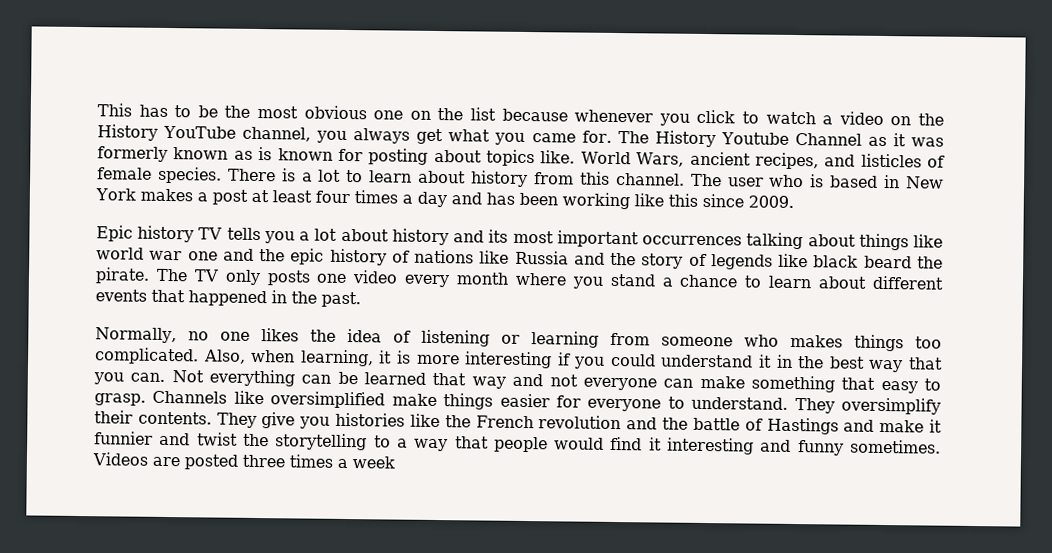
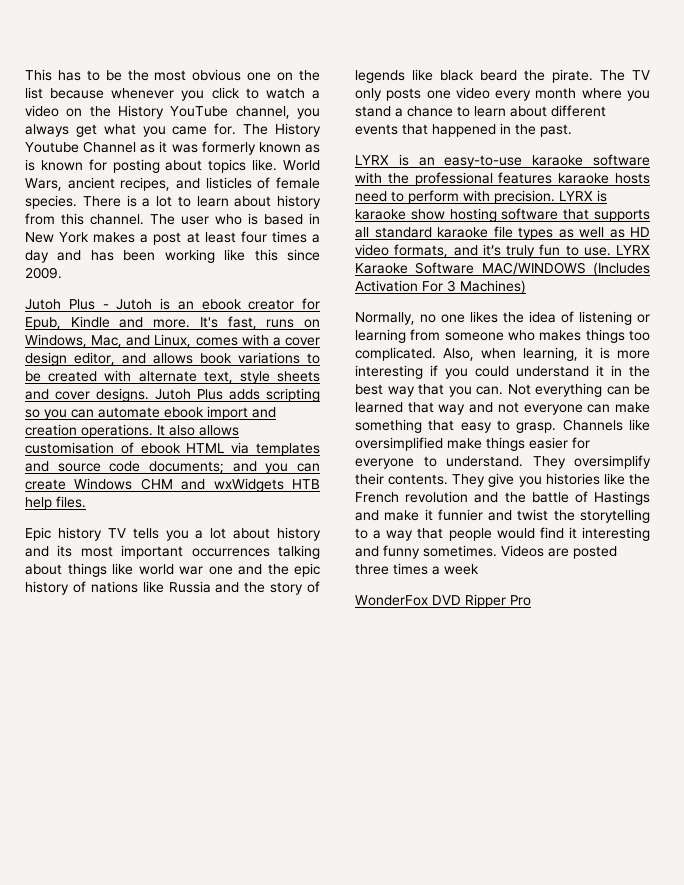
+ Jutoh Plus - Jutoh is an ebook creator for Epub, Kindle and more. It's fast, runs on Windows, Mac, and Linux, comes with a cover design editor, and allows book variations to be created with alternate text, style sheets and cover designs. Jutoh Plus adds scripting so you can automate ebook import and creation operations. It also allows customisation of ebook HTML via templates and source code documents; and you can create Windows CHM and wxWidgets HTB help files.
+ LYRX is an easy-to-use karaoke software with the professional features karaoke hosts need to perform with precision. LYRX is karaoke show hosting software that supports all standard karaoke file types as well as HD video formats, and it’s truly fun to use. LYRX Karaoke Software MAC/WINDOWS (Includes Activation For 3 Machines)
+ WonderFox DVD Ripper Pro

